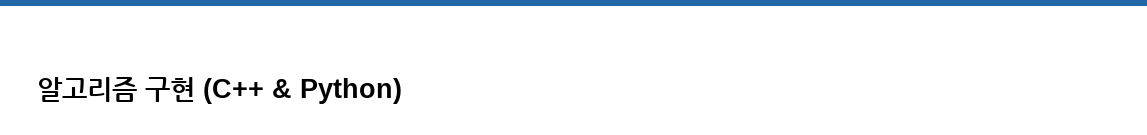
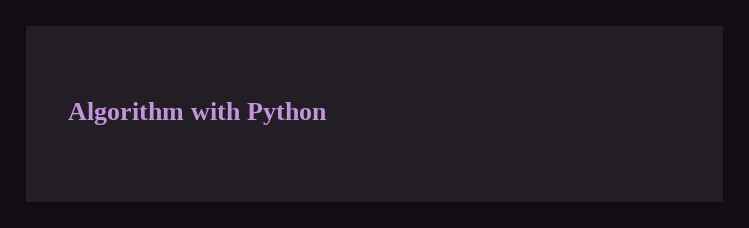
- 알고리즘 구현 (C++ & Python)
+ Algorithm with Python

